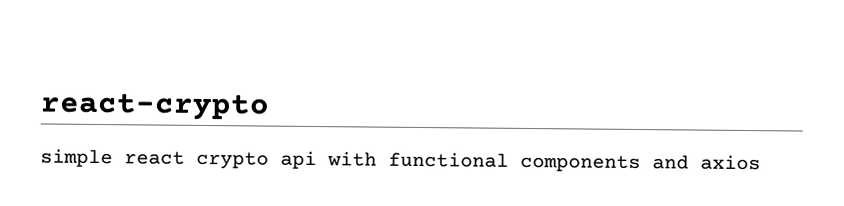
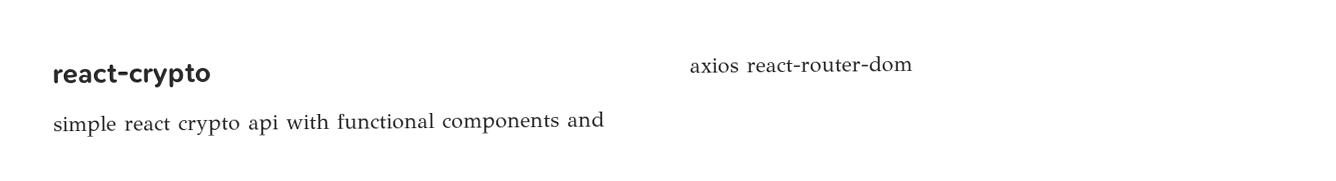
- simple react crypto api with functional components and axios
+ simple react crypto api with functional components and axios react-router-dom

